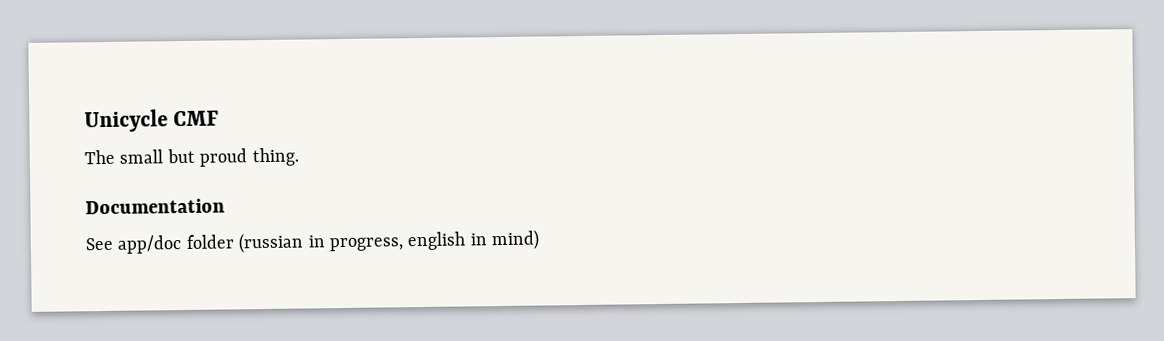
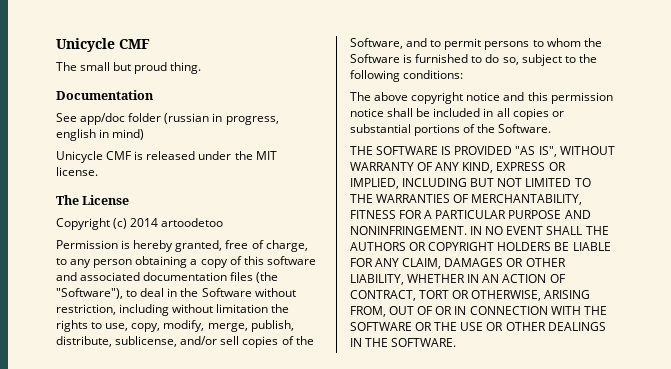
+ Unicycle CMF is released under the MIT license.
+ The License
+ Copyright (c) 2014 artoodetoo
+ Permission is hereby granted, free of charge, to any person obtaining a copy of this software and associated documentation files (the "Software"), to deal in the Software without restriction, including without limitation the rights to use, copy, modify, merge, publish, distribute, sublicense, and/or sell copies of the Software, and to permit persons to whom the Software is furnished to do so, subject to the following conditions:
+ The above copyright notice and this permission notice shall be included in all copies or substantial portions of the Software.
+ THE SOFTWARE IS PROVIDED "AS IS", WITHOUT WARRANTY OF ANY KIND, EXPRESS OR IMPLIED, INCLUDING BUT NOT LIMITED TO THE WARRANTIES OF MERCHANTABILITY, FITNESS FOR A PARTICULAR PURPOSE AND NONINFRINGEMENT. IN NO EVENT SHALL THE AUTHORS OR COPYRIGHT HOLDERS BE LIABLE FOR ANY CLAIM, DAMAGES OR OTHER LIABILITY, WHETHER IN AN ACTION OF CONTRACT, TORT OR OTHERWISE, ARISING FROM, OUT OF OR IN CONNECTION WITH THE SOFTWARE OR THE USE OR OTHER DEALINGS IN THE SOFTWARE.

